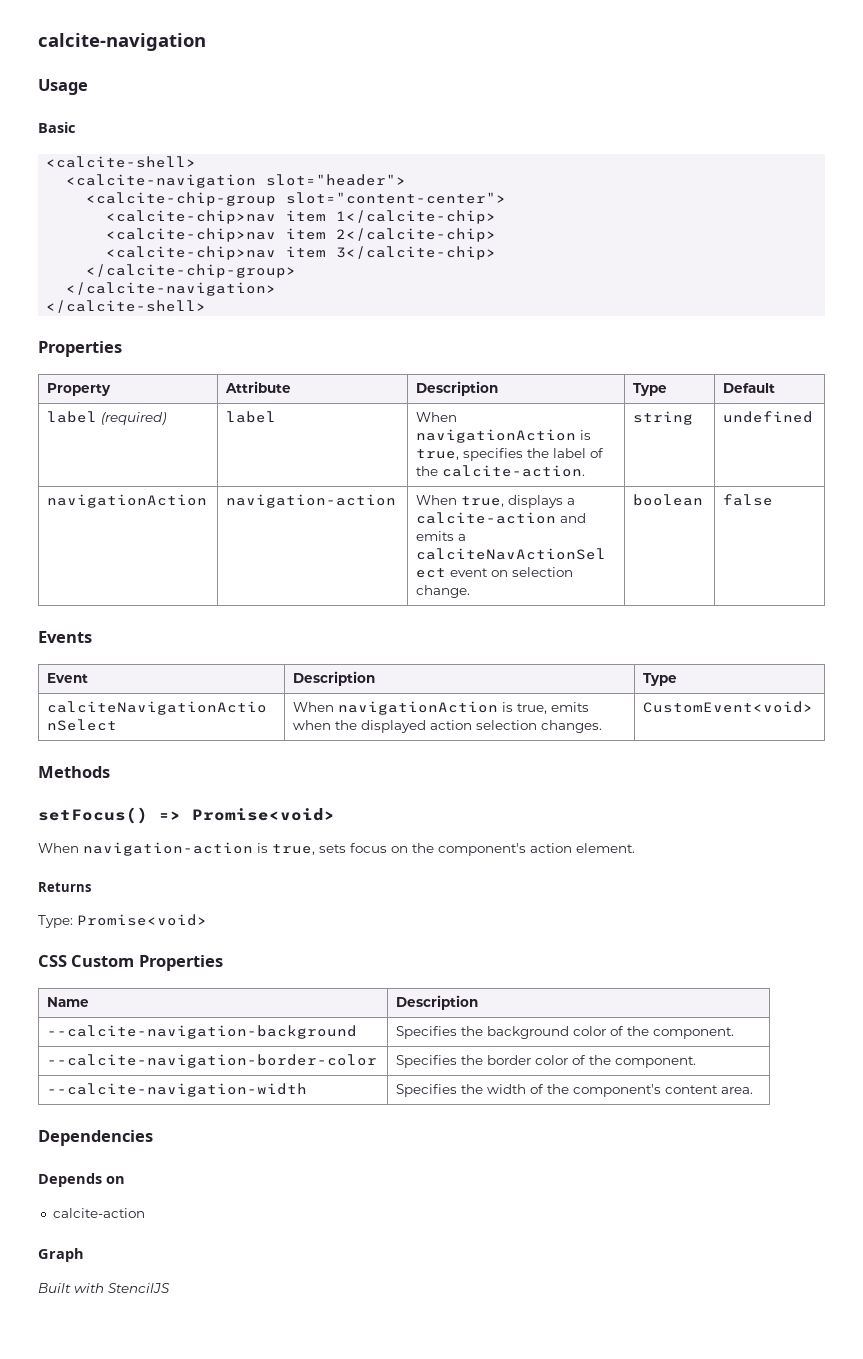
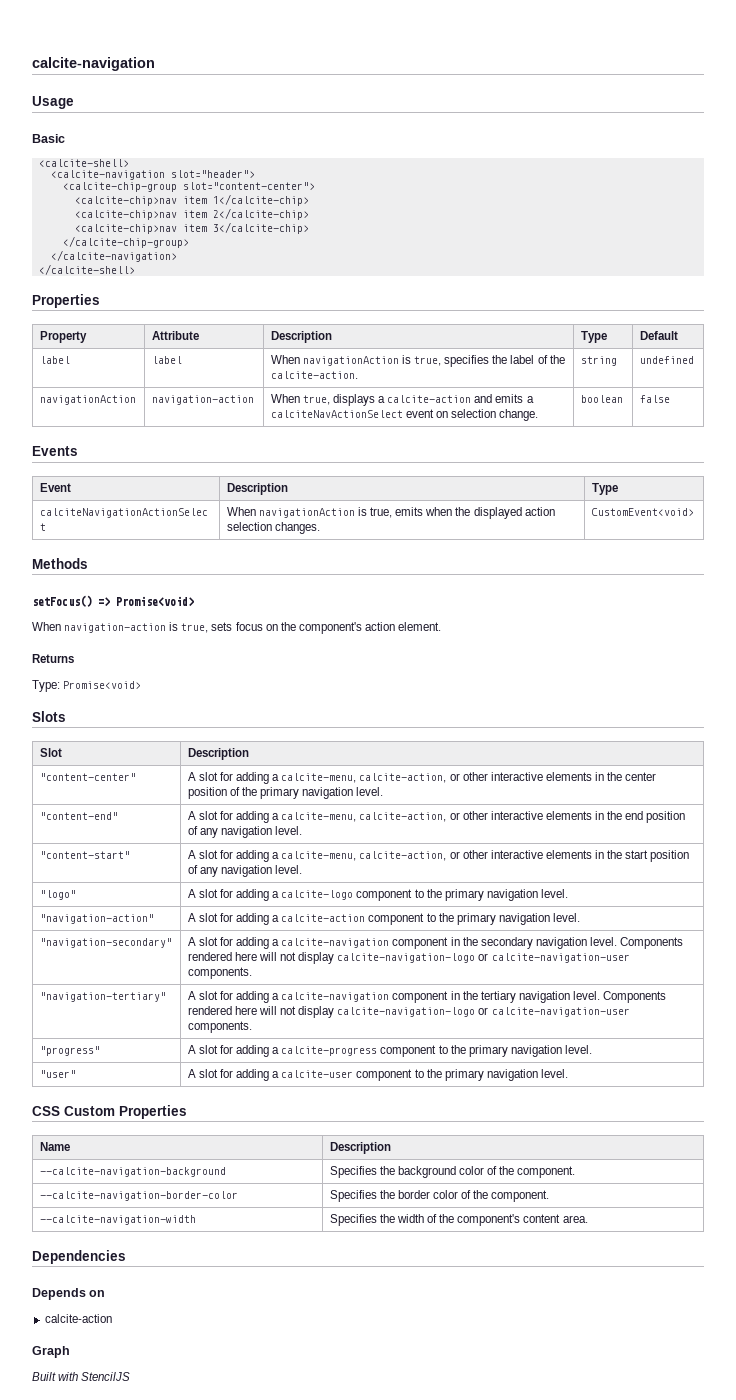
- label (required) | label | When navigationAction is true, specifies the label of the calcite-action. | string | undefined
+ label | label | When navigationAction is true, specifies the label of the calcite-action. | string | undefined
+ Slots
+ Slot | Description
+ "content-center" | A slot for adding a calcite-menu, calcite-action, or other interactive elements in the center position of the primary navigation level.
+ "content-end" | A slot for adding a calcite-menu, calcite-action, or other interactive elements in the end position of any navigation level.
+ "content-start" | A slot for adding a calcite-menu, calcite-action, or other interactive elements in the start position of any navigation level.
+ "logo" | A slot for adding a calcite-logo component to the primary navigation level.
+ "navigation-action" | A slot for adding a calcite-action component to the primary navigation level.
+ "navigation-secondary" | A slot for adding a calcite-navigation component in the secondary navigation level. Components rendered here will not display calcite-navigation-logo or calcite-navigation-user components.
+ "navigation-tertiary" | A slot for adding a calcite-navigation component in the tertiary navigation level. Components rendered here will not display calcite-navigation-logo or calcite-navigation-user components.
+ "progress" | A slot for adding a calcite-progress component to the primary navigation level.
+ "user" | A slot for adding a calcite-user component to the primary navigation level.

